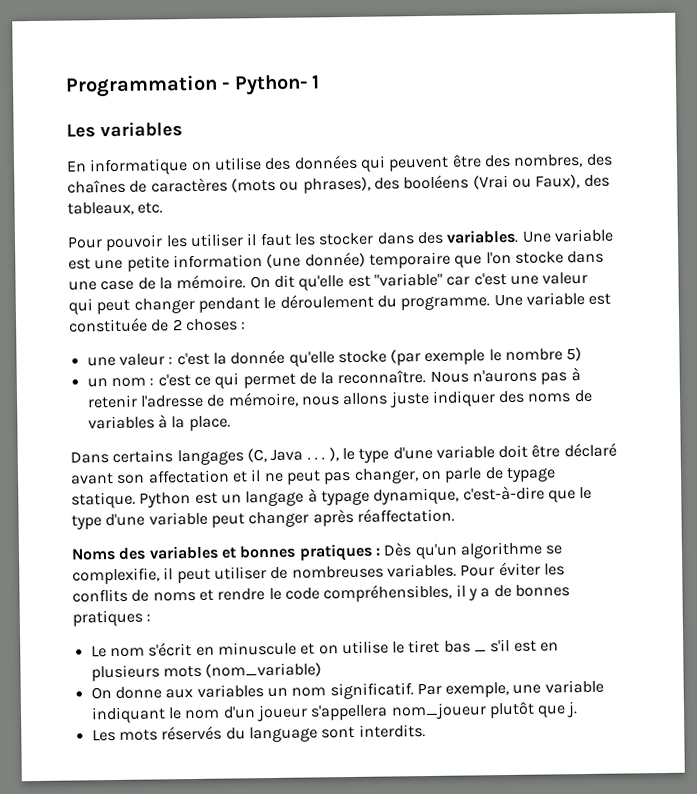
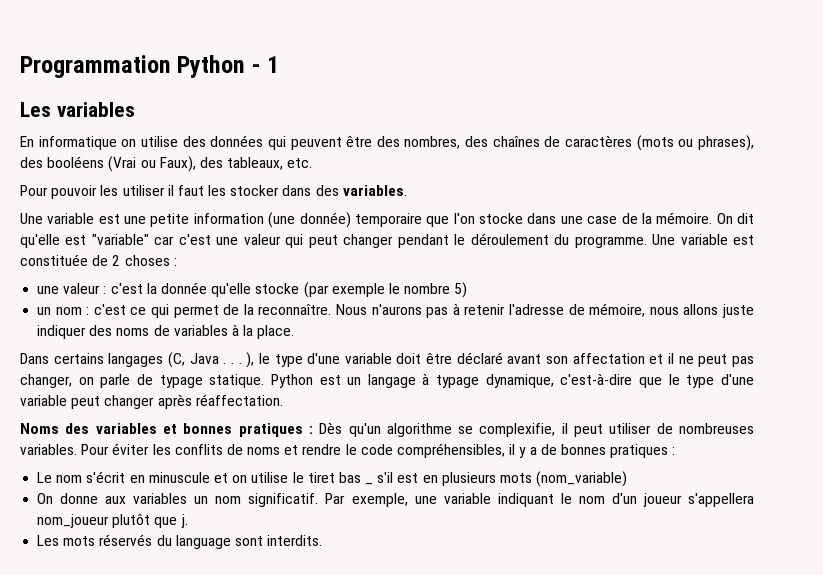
- Programmation - Python- 1
+ Programmation Python - 1
- Pour pouvoir les utiliser il faut les stocker dans des variables. Une variable est une petite information (une donnée) temporaire que l'on stocke dans une case de la mémoire.
+ Pour pouvoir les utiliser il faut les stocker dans des variables.
+ Une variable est une petite information (une donnée) temporaire que l'on stocke dans une case de la mémoire.

